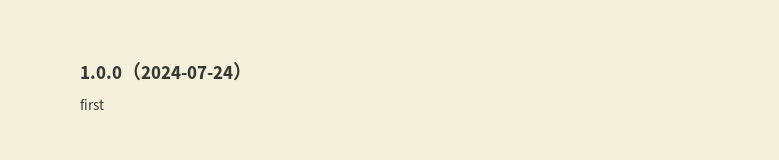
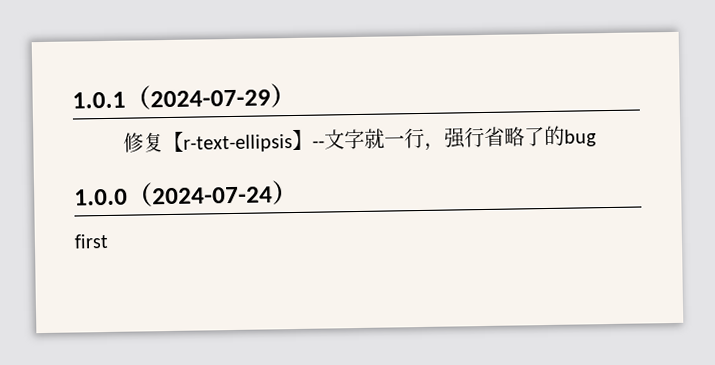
+ 1.0.1（2024-07-29）
+ 修复【r-text-ellipsis】--文字就一行，强行省略了的bug

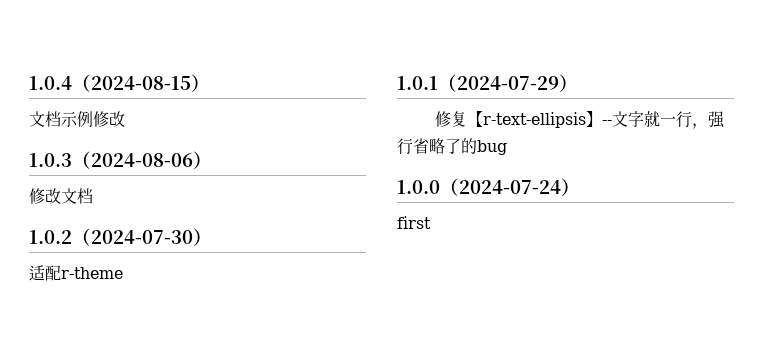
+ 1.0.4（2024-08-15）
+ 文档示例修改
+ 1.0.3（2024-08-06）
+ 修改文档
+ 1.0.2（2024-07-30）
+ 适配r-theme

